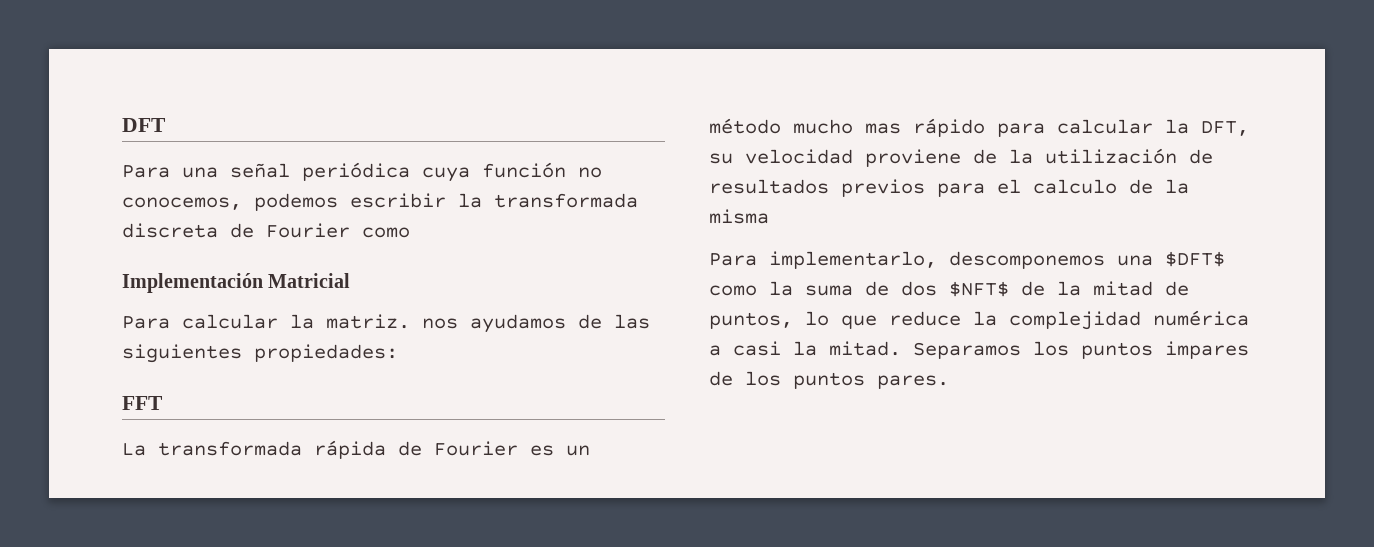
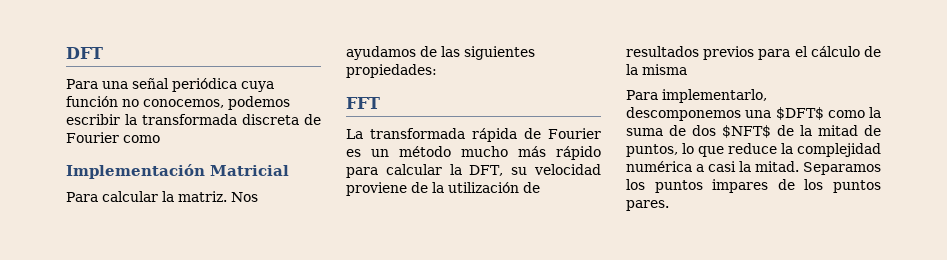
- Para calcular la matriz. nos ayudamos de las siguientes propiedades:
+ Para calcular la matriz. Nos ayudamos de las siguientes propiedades:
- La transformada rápida de Fourier es un método mucho mas rápido para calcular la DFT, su velocidad proviene de la utilización de resultados previos para el calculo de la misma
+ La transformada rápida de Fourier es un método mucho más rápido para calcular la DFT, su velocidad proviene de la utilización de resultados previos para el cálculo de la misma

